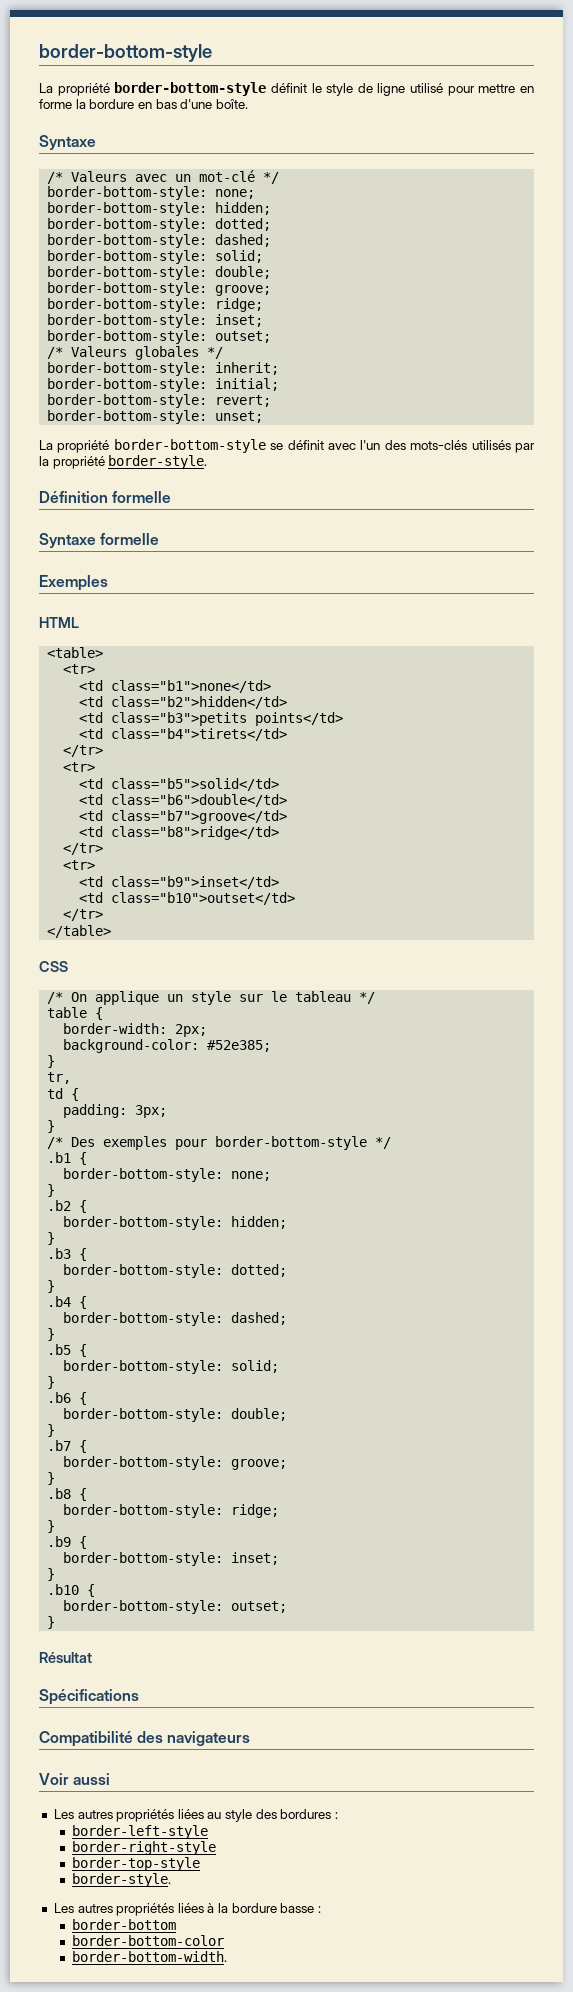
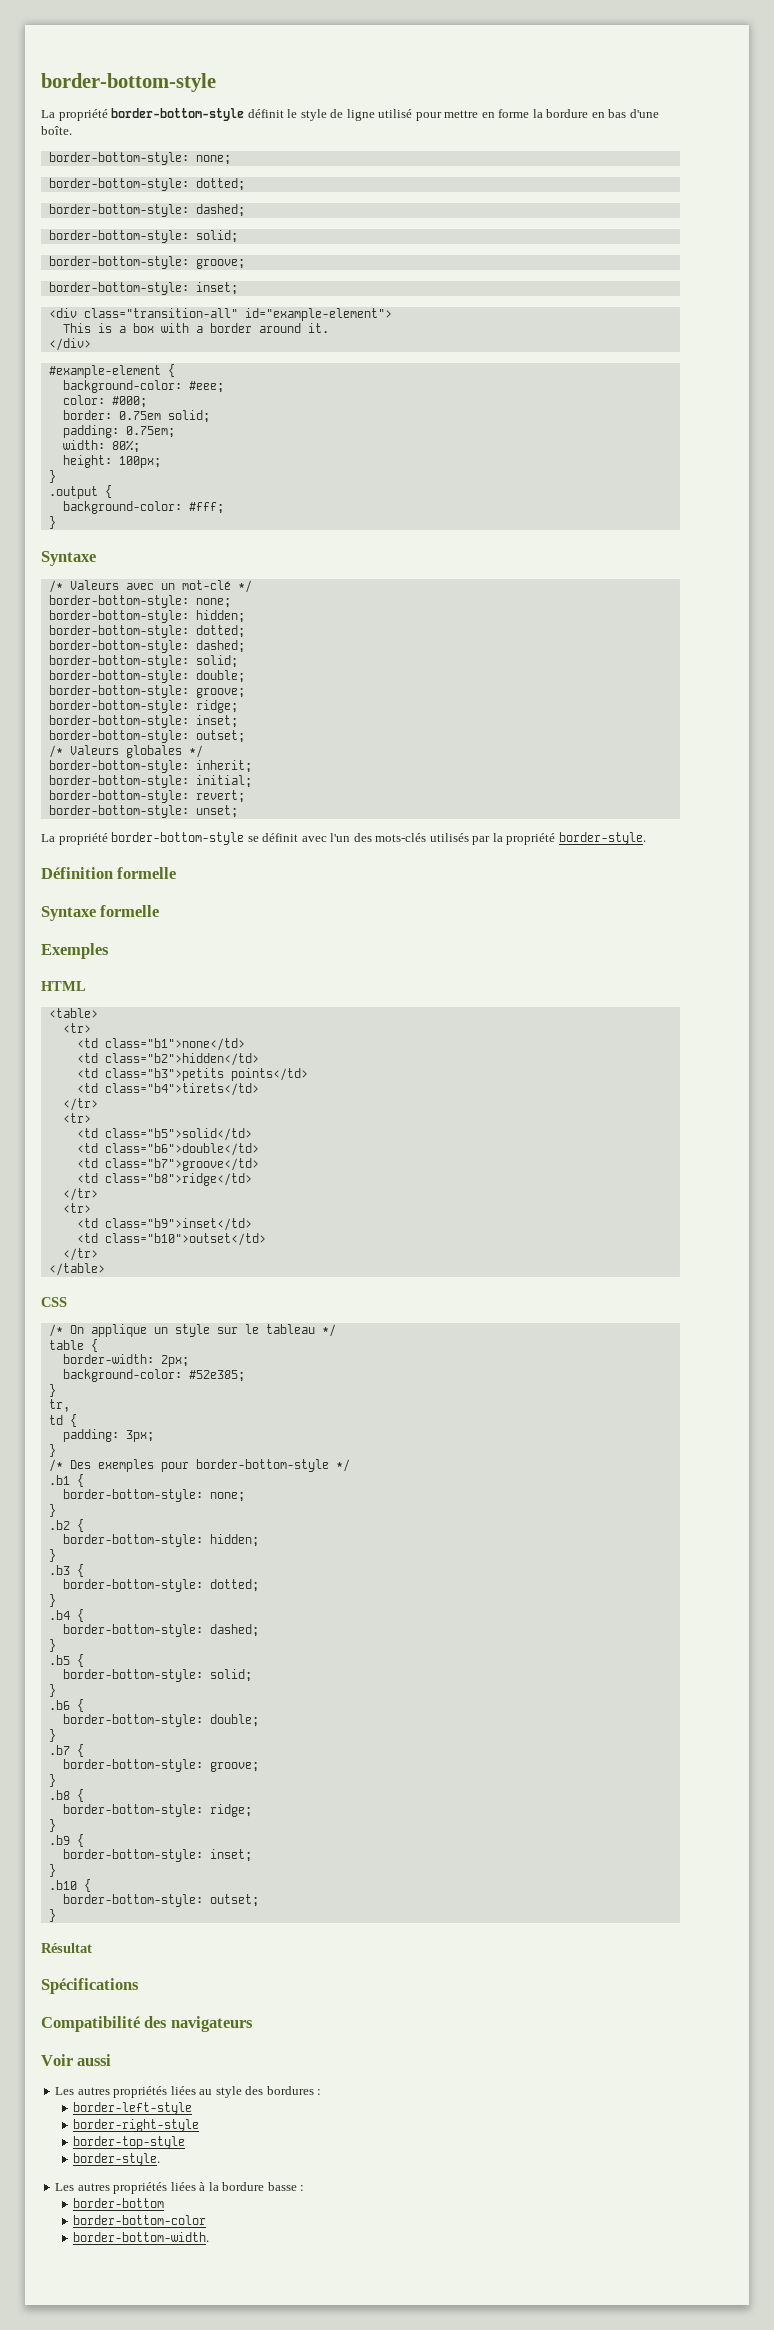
  La propriété border-bottom-style définit le style de ligne utilisé pour mettre en forme la bordure en bas d'une boîte.
+ border-bottom-style: none;
+ border-bottom-style: dotted;
+ border-bottom-style: dashed;
+ border-bottom-style: solid;
+ border-bottom-style: groove;
+ border-bottom-style: inset;
+ <div class="transition-all" id="example-element">
+ This is a box with a border around it.
+ </div>
+ #example-element {
+ background-color: #eee;
+ color: #000;
+ border: 0.75em solid;
+ padding: 0.75em;
+ width: 80%;
+ height: 100px;
+ }
+ .output {
+ background-color: #fff;
+ }

